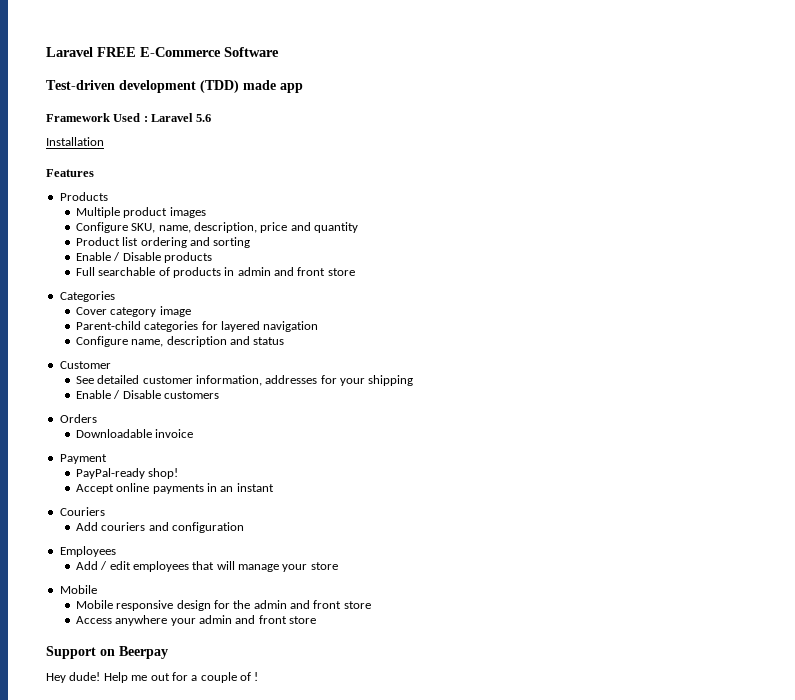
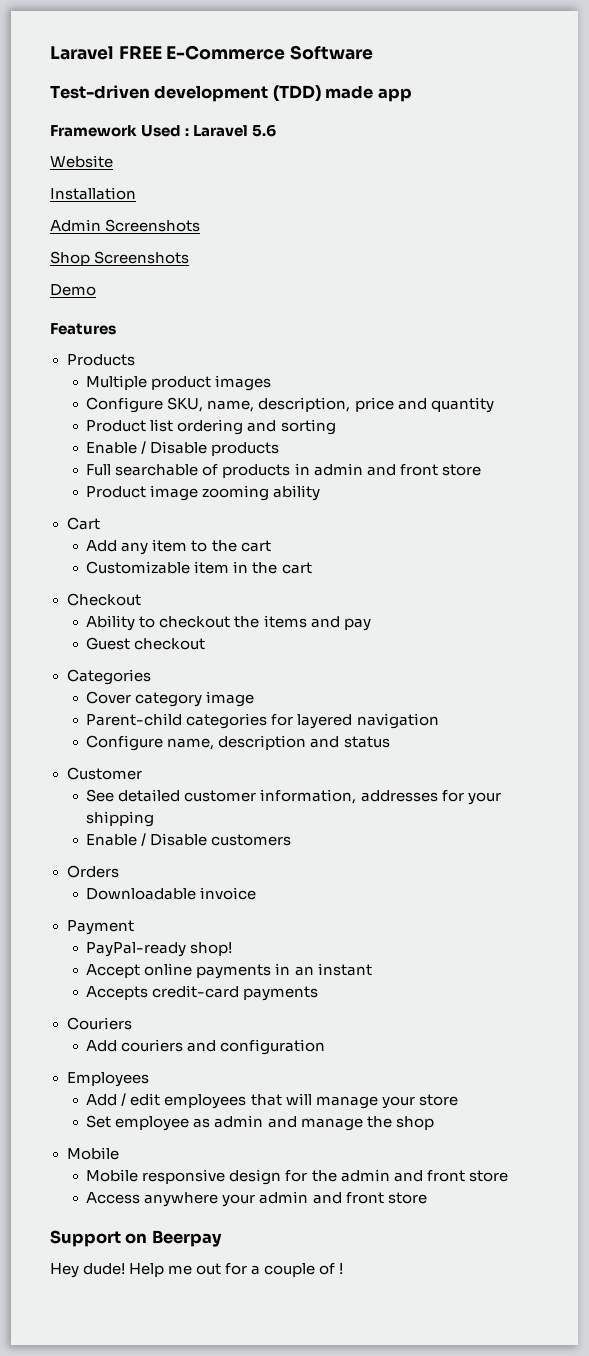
+ Website
+ Admin Screenshots
+ Shop Screenshots
+ Demo
+ Product image zooming ability
+ Cart
+ Add any item to the cart
+ Customizable item in the cart
+ Checkout
+ Ability to checkout the items and pay
+ Guest checkout
+ Accepts credit-card payments
+ Set employee as admin and manage the shop

